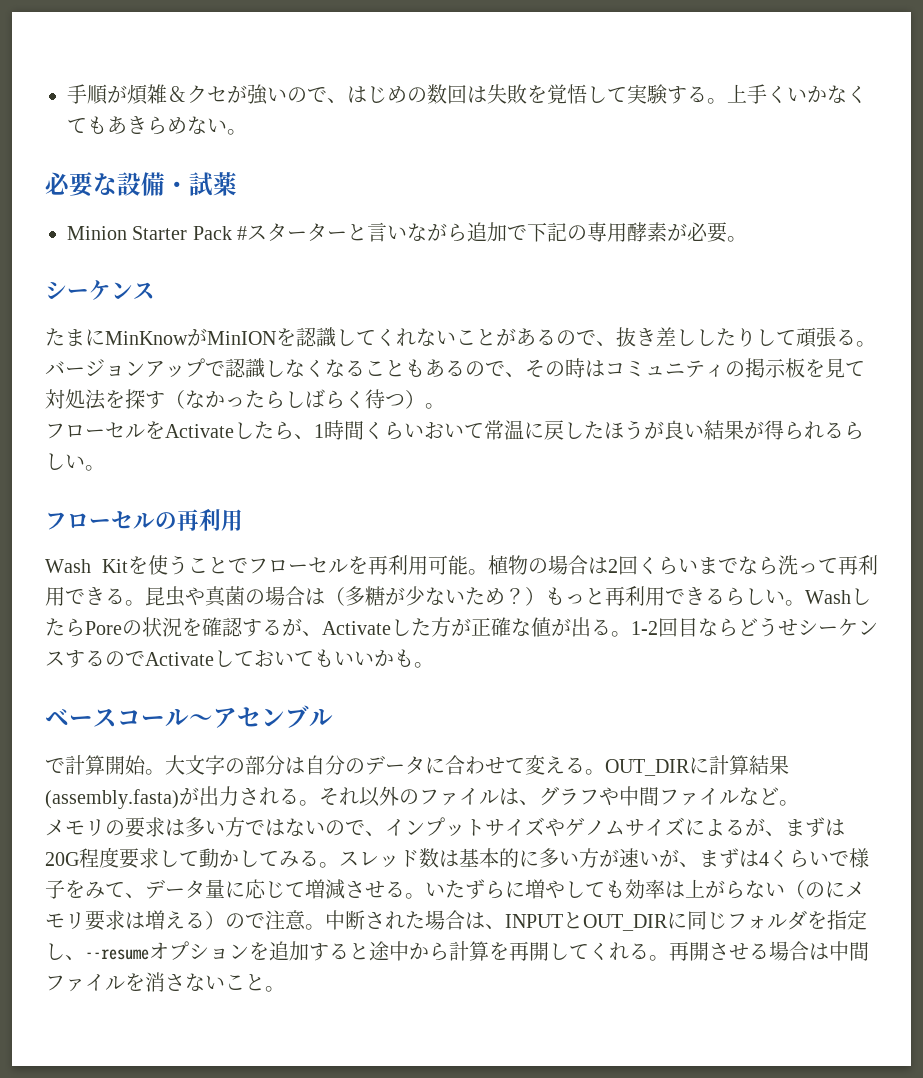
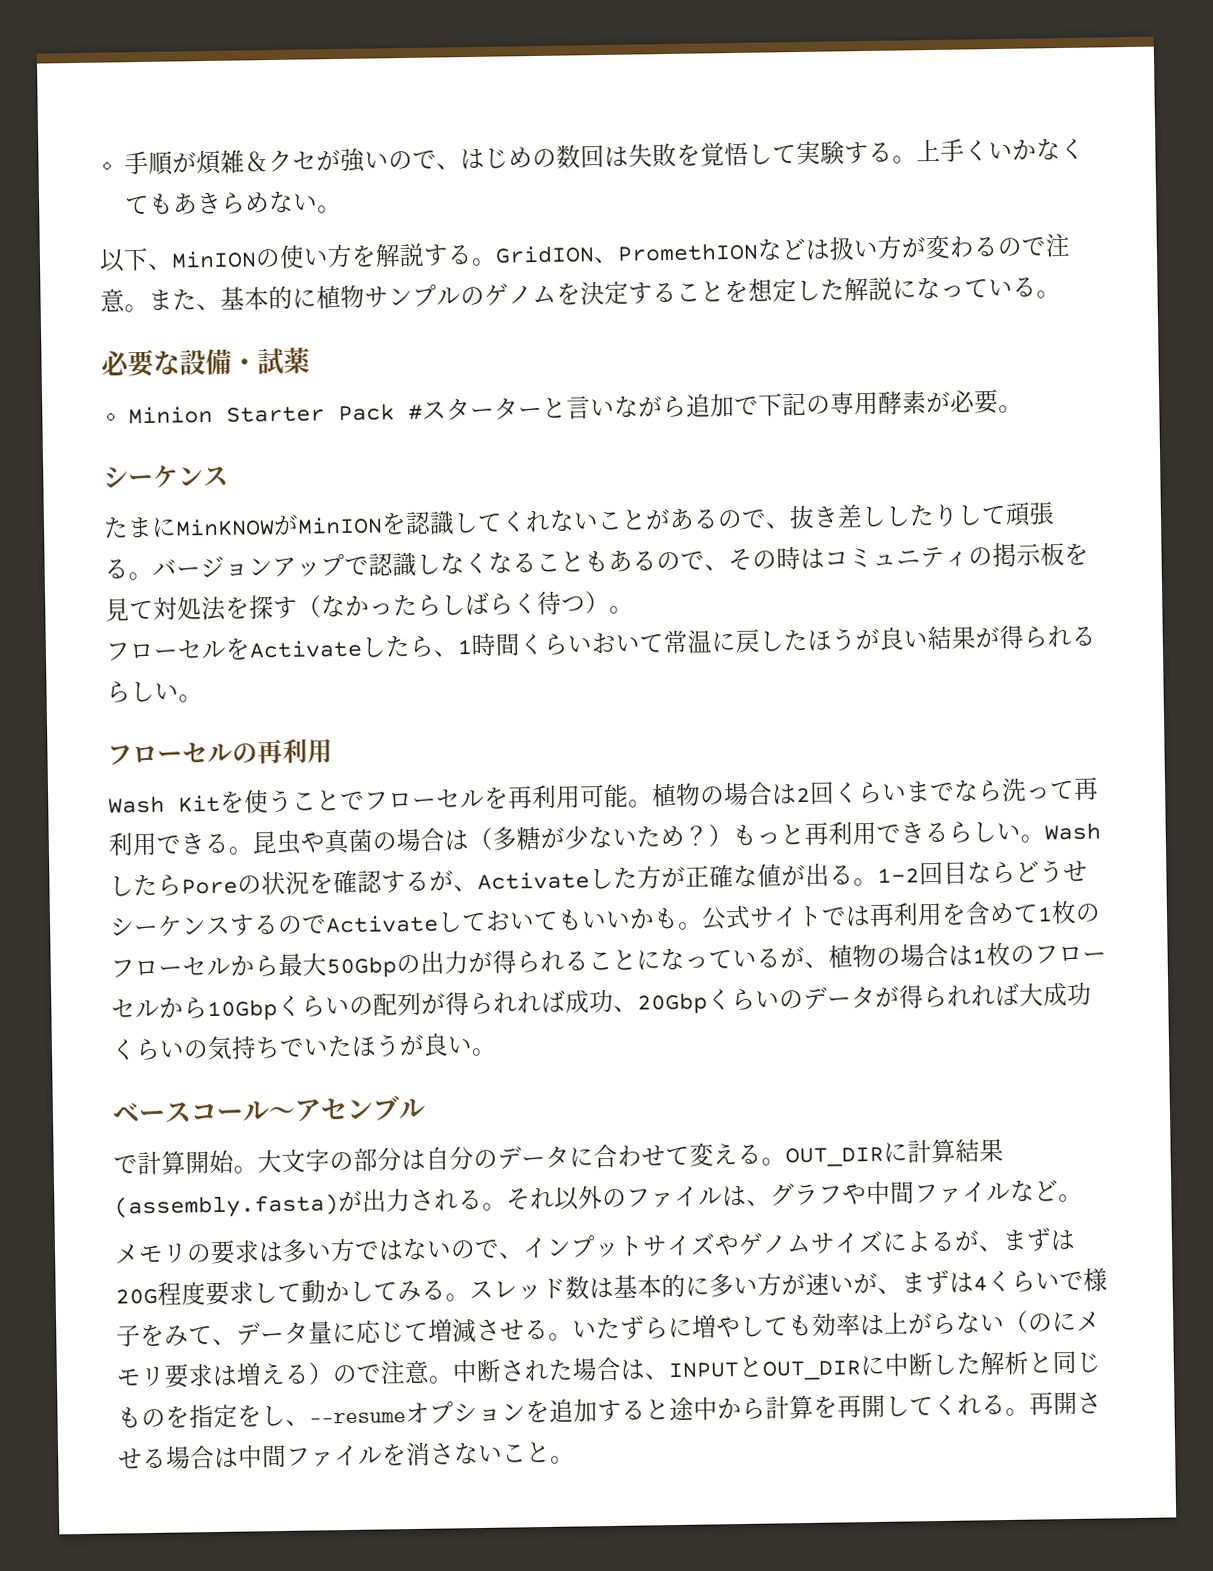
+ 以下、MinIONの使い方を解説する。GridION、PromethIONなどは扱い方が変わるので注意。また、基本的に植物サンプルのゲノムを決定することを想定した解説になっている。
- たまにMinKnowがMinIONを認識してくれないことがあるので、抜き差ししたりして頑張る。
+ たまにMinKNOWがMinIONを認識してくれないことがあるので、抜き差ししたりして頑張る。
+ 公式サイトでは再利用を含めて1枚のフローセルから最大50Gbpの出力が得られることになっているが、植物の場合は1枚のフローセルから10Gbpくらいの配列が得られれば成功、20Gbpくらいのデータが得られれば大成功くらいの気持ちでいたほうが良い。
- 中断された場合は、INPUTとOUT_DIRに同じフォルダを指定し、--resumeオプションを追加すると途中から計算を再開してくれる。
+ 中断された場合は、INPUTとOUT_DIRに中断した解析と同じものを指定をし、--resumeオプションを追加すると途中から計算を再開してくれる。

